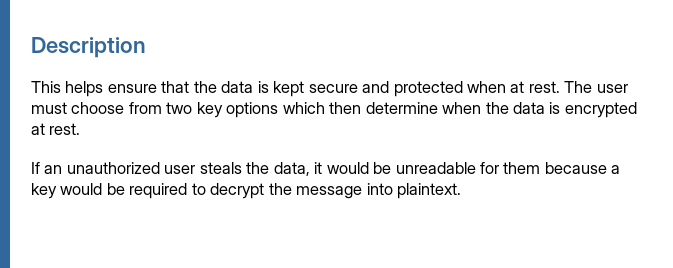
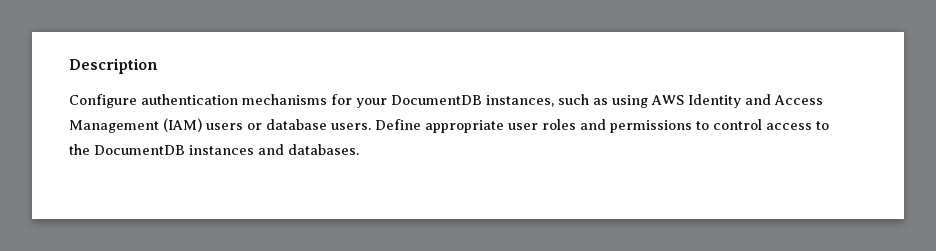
- This helps ensure that the data is kept secure and protected when at rest. The user must choose from two key options which then determine when the data is encrypted at rest.
- If an unauthorized user steals the data, it would be unreadable for them because a key would be required to decrypt the message into plaintext.
+ Configure authentication mechanisms for your DocumentDB instances, such as using AWS Identity and Access Management (IAM) users or database users. Define appropriate user roles and permissions to control access to the DocumentDB instances and databases.

